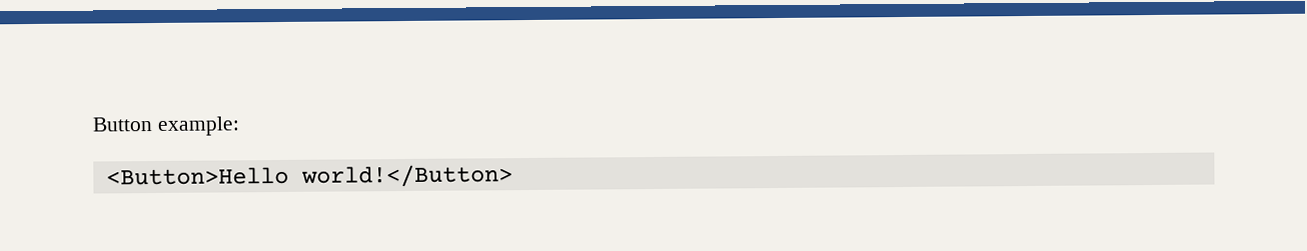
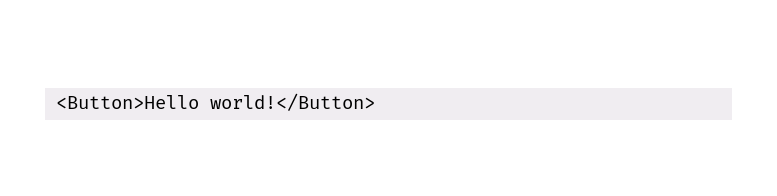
- Button example:

